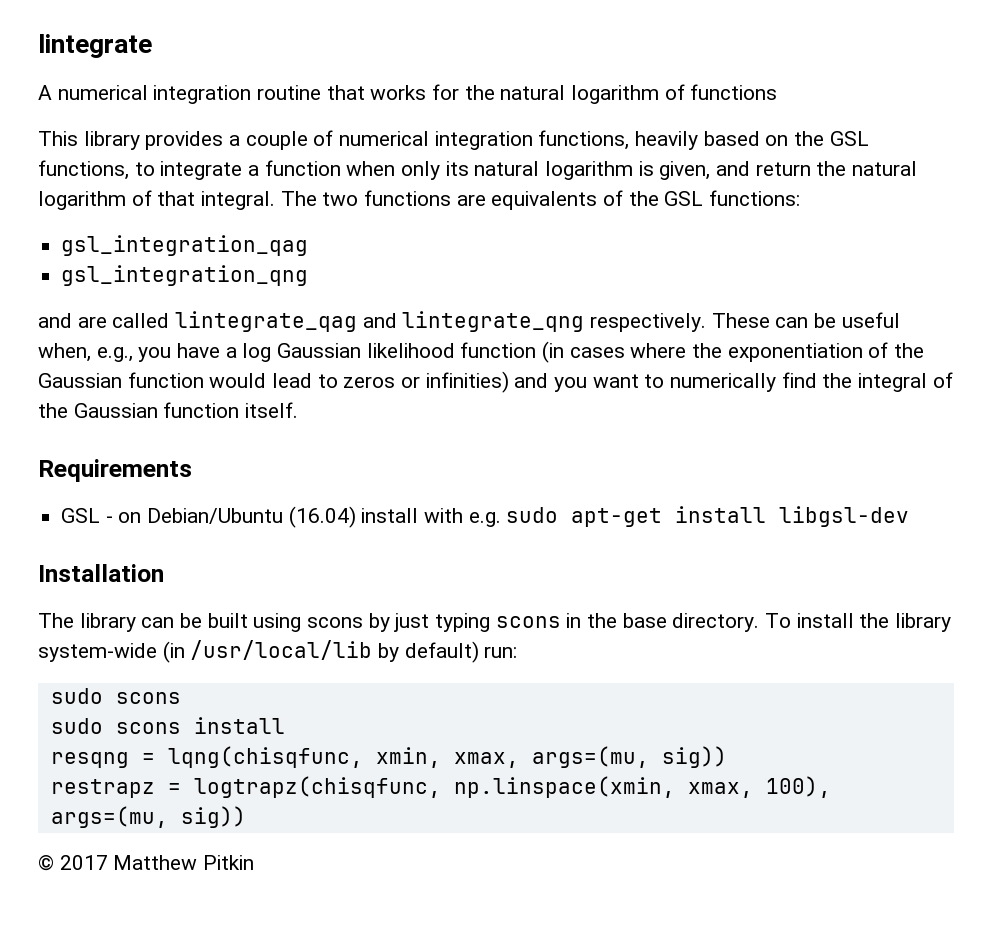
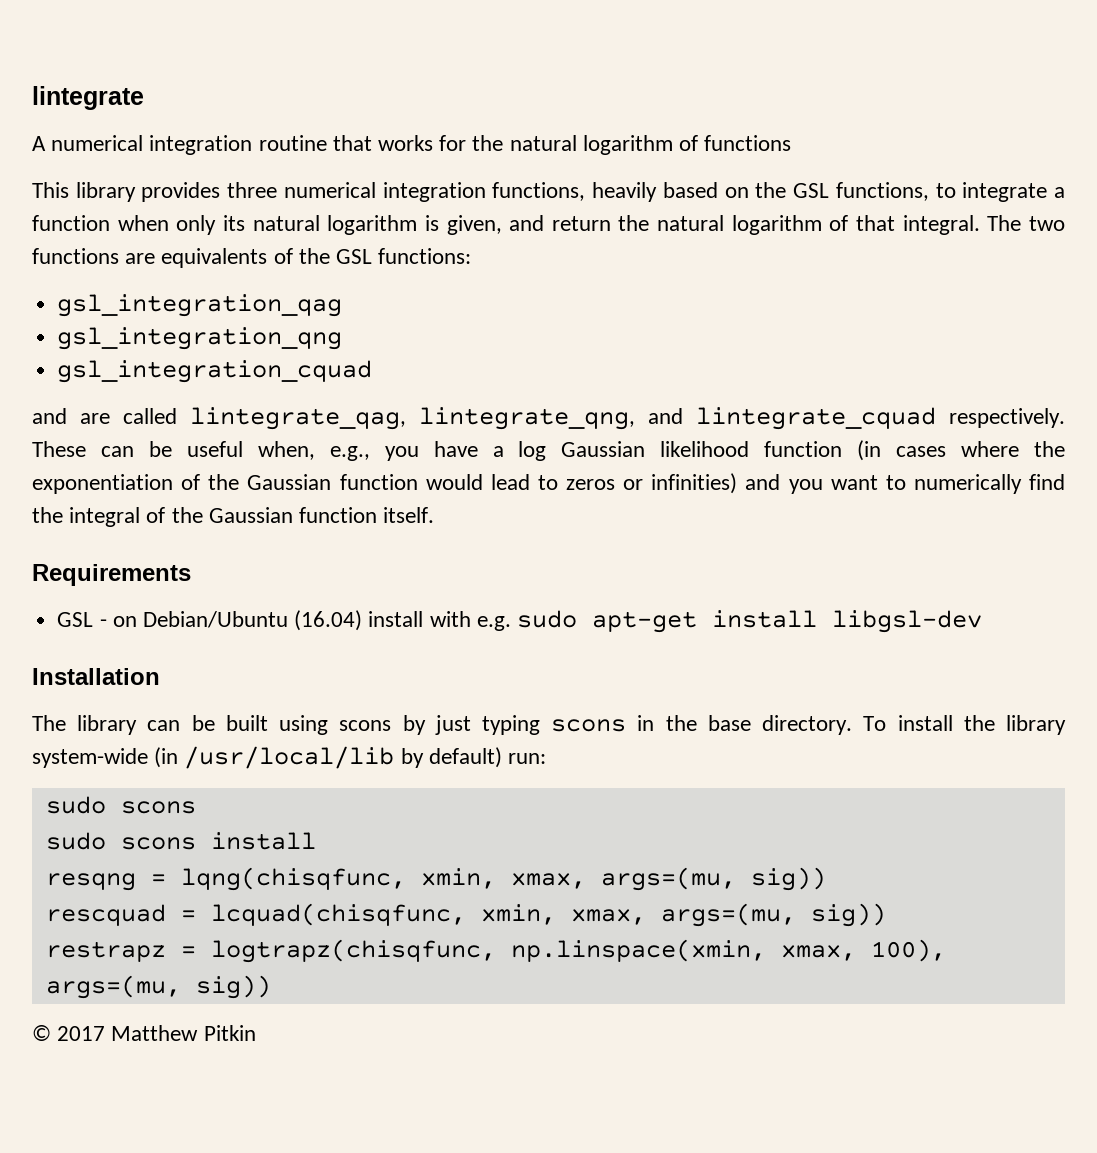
- This library provides a couple of numerical integration functions, heavily based on the GSL functions, to integrate a function when only its natural logarithm is given, and return the natural logarithm of that integral.
+ This library provides three numerical integration functions, heavily based on the GSL functions, to integrate a function when only its natural logarithm is given, and return the natural logarithm of that integral.
+ gsl_integration_cquad
- and are called lintegrate_qag and lintegrate_qng respectively.
+ and are called lintegrate_qag, lintegrate_qng, and lintegrate_cquad respectively.
+ rescquad = lcquad(chisqfunc, xmin, xmax, args=(mu, sig))

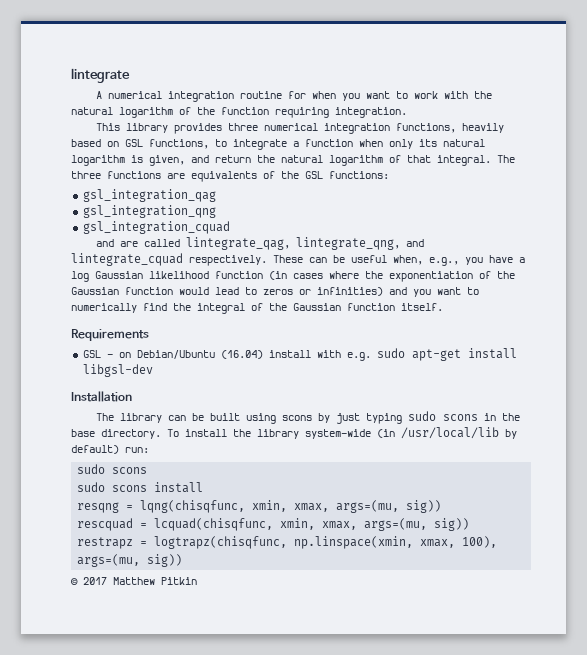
- A numerical integration routine that works for the natural logarithm of functions
+ A numerical integration routine for when you want to work with the natural logarithm of the function requiring integration.
- This library provides three numerical integration functions, heavily based on the GSL functions, to integrate a function when only its natural logarithm is given, and return the natural logarithm of that integral.
+ This library provides three numerical integration functions, heavily based on GSL functions, to integrate a function when only its natural logarithm is given, and return the natural logarithm of that integral.
- The two functions are equivalents of the GSL functions:
+ The three functions are equivalents of the GSL functions:
- The library can be built using scons by just typing scons in the base directory.
+ The library can be built using scons by just typing sudo scons in the base directory.

